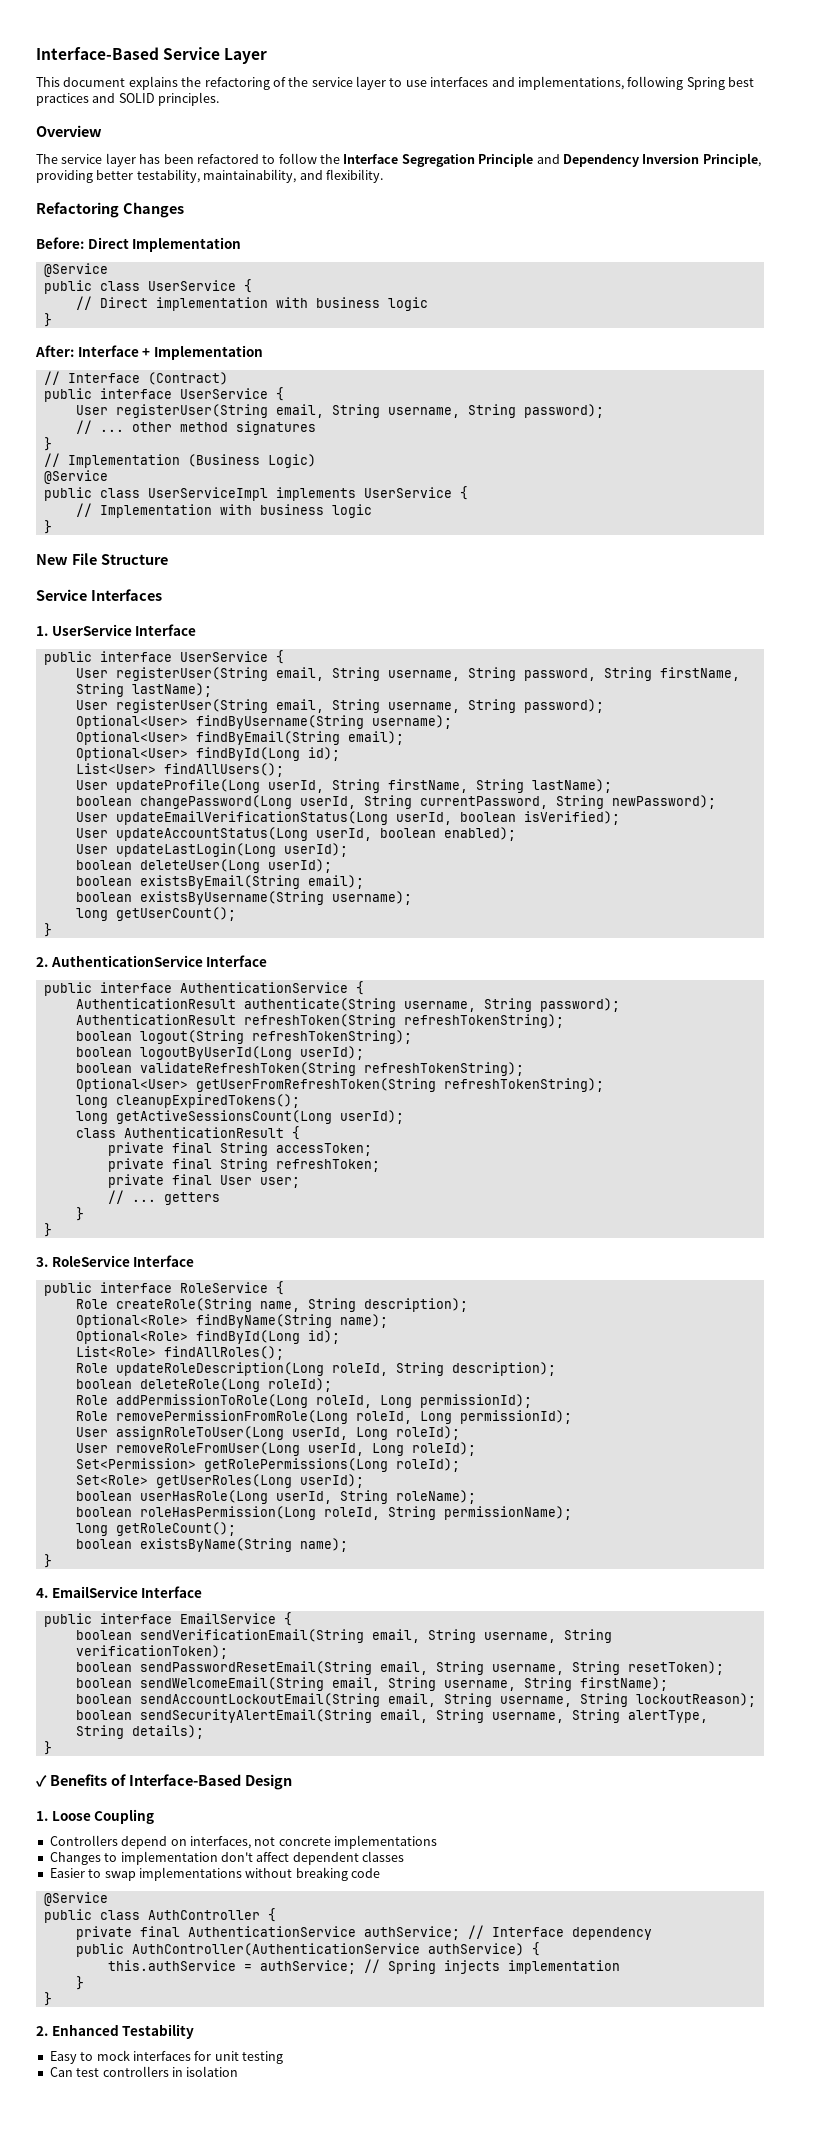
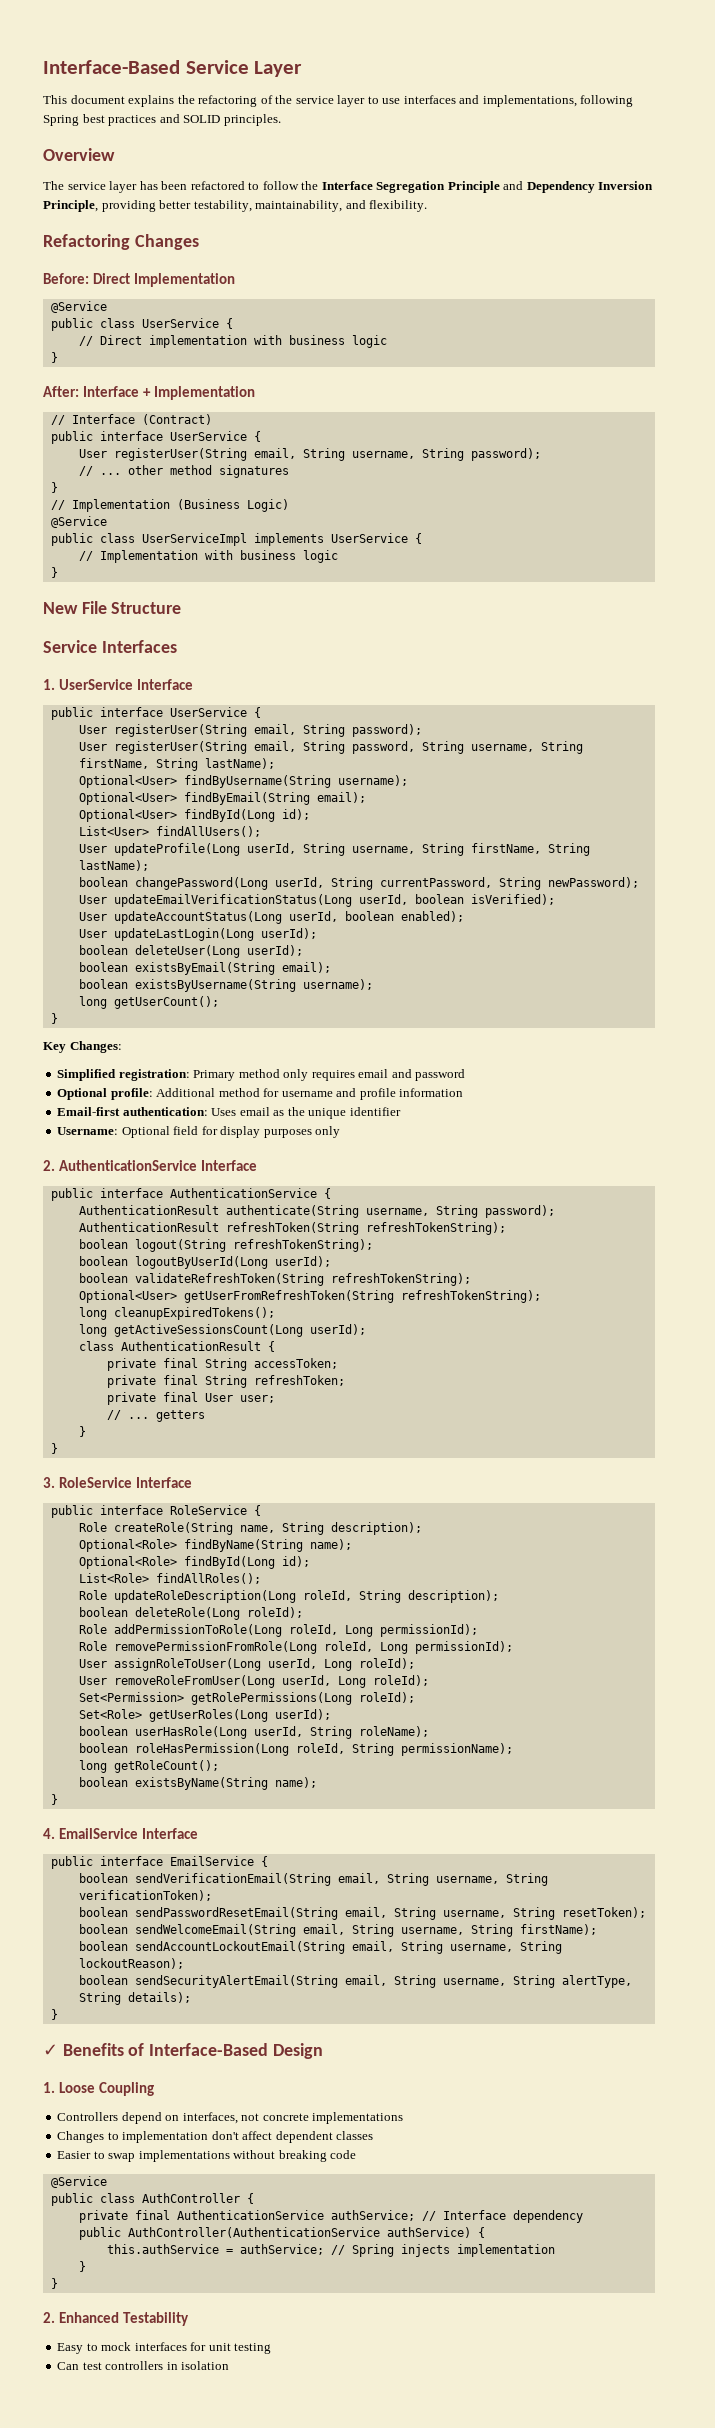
- User registerUser(String email, String username, String password, String firstName, String lastName);
- User registerUser(String email, String username, String password);
+ User registerUser(String email, String password);
+ User registerUser(String email, String password, String username, String firstName, String lastName);
- User updateProfile(Long userId, String firstName, String lastName);
+ User updateProfile(Long userId, String username, String firstName, String lastName);
+ Key Changes:
+ Simplified registration: Primary method only requires email and password
+ Optional profile: Additional method for username and profile information
+ Email-first authentication: Uses email as the unique identifier
+ Username: Optional field for display purposes only

